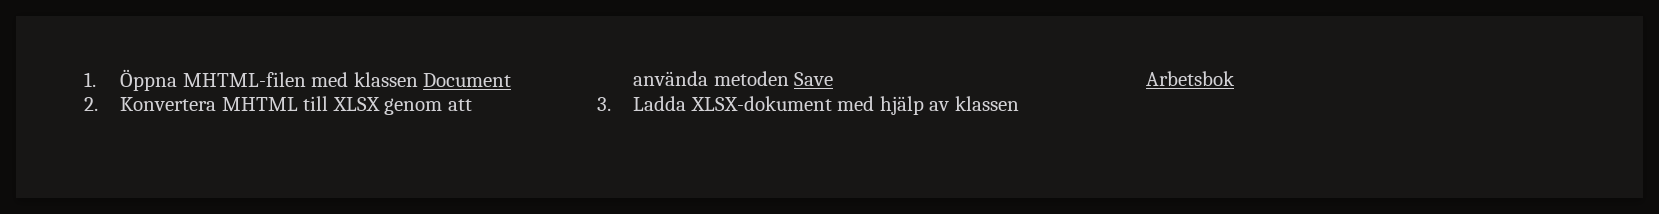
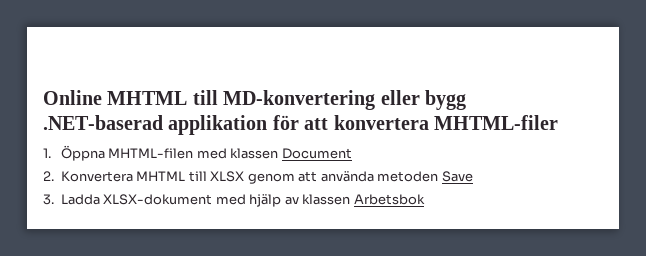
+ Online MHTML till MD-konvertering eller bygg .NET-baserad applikation för att konvertera MHTML-filer

